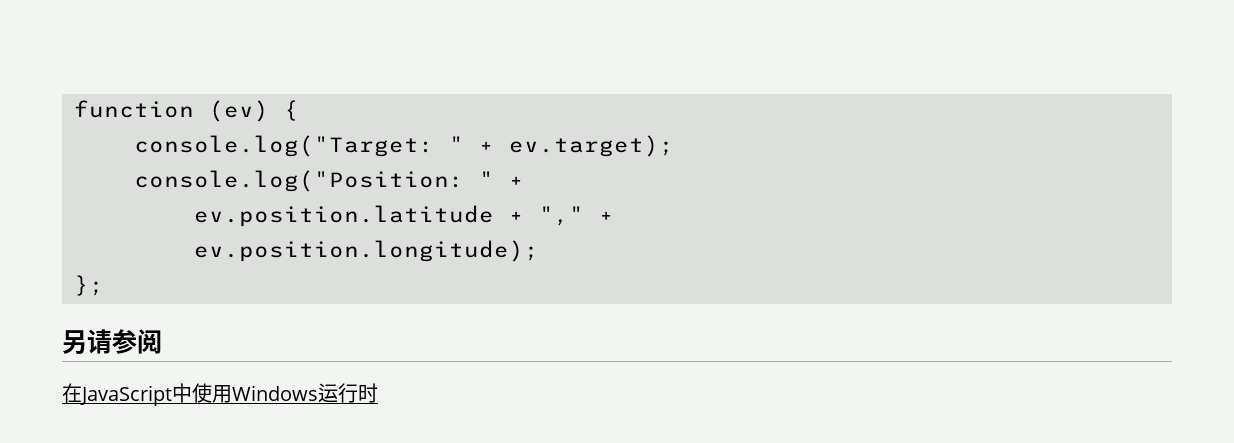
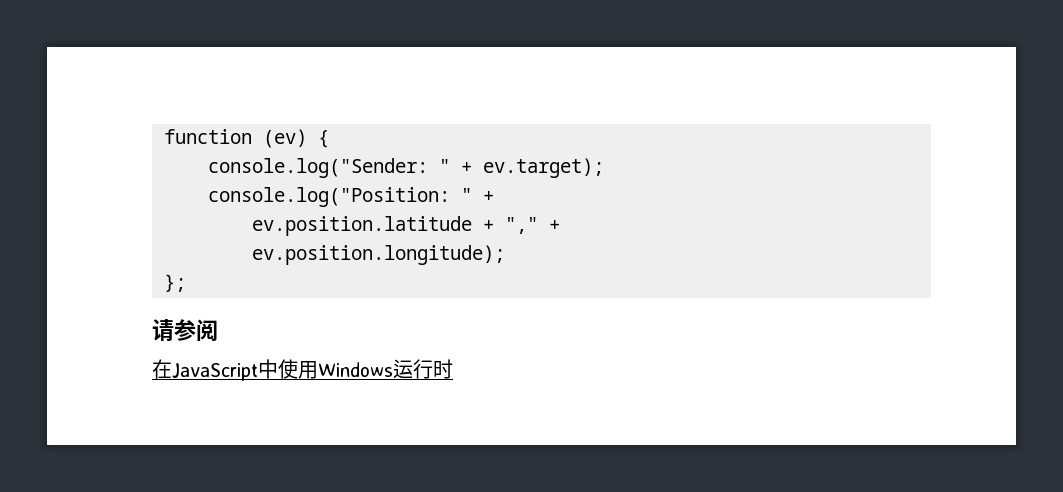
- console.log("Target: " + ev.target);
+ console.log("Sender: " + ev.target);
- 另请参阅
+ 请参阅

